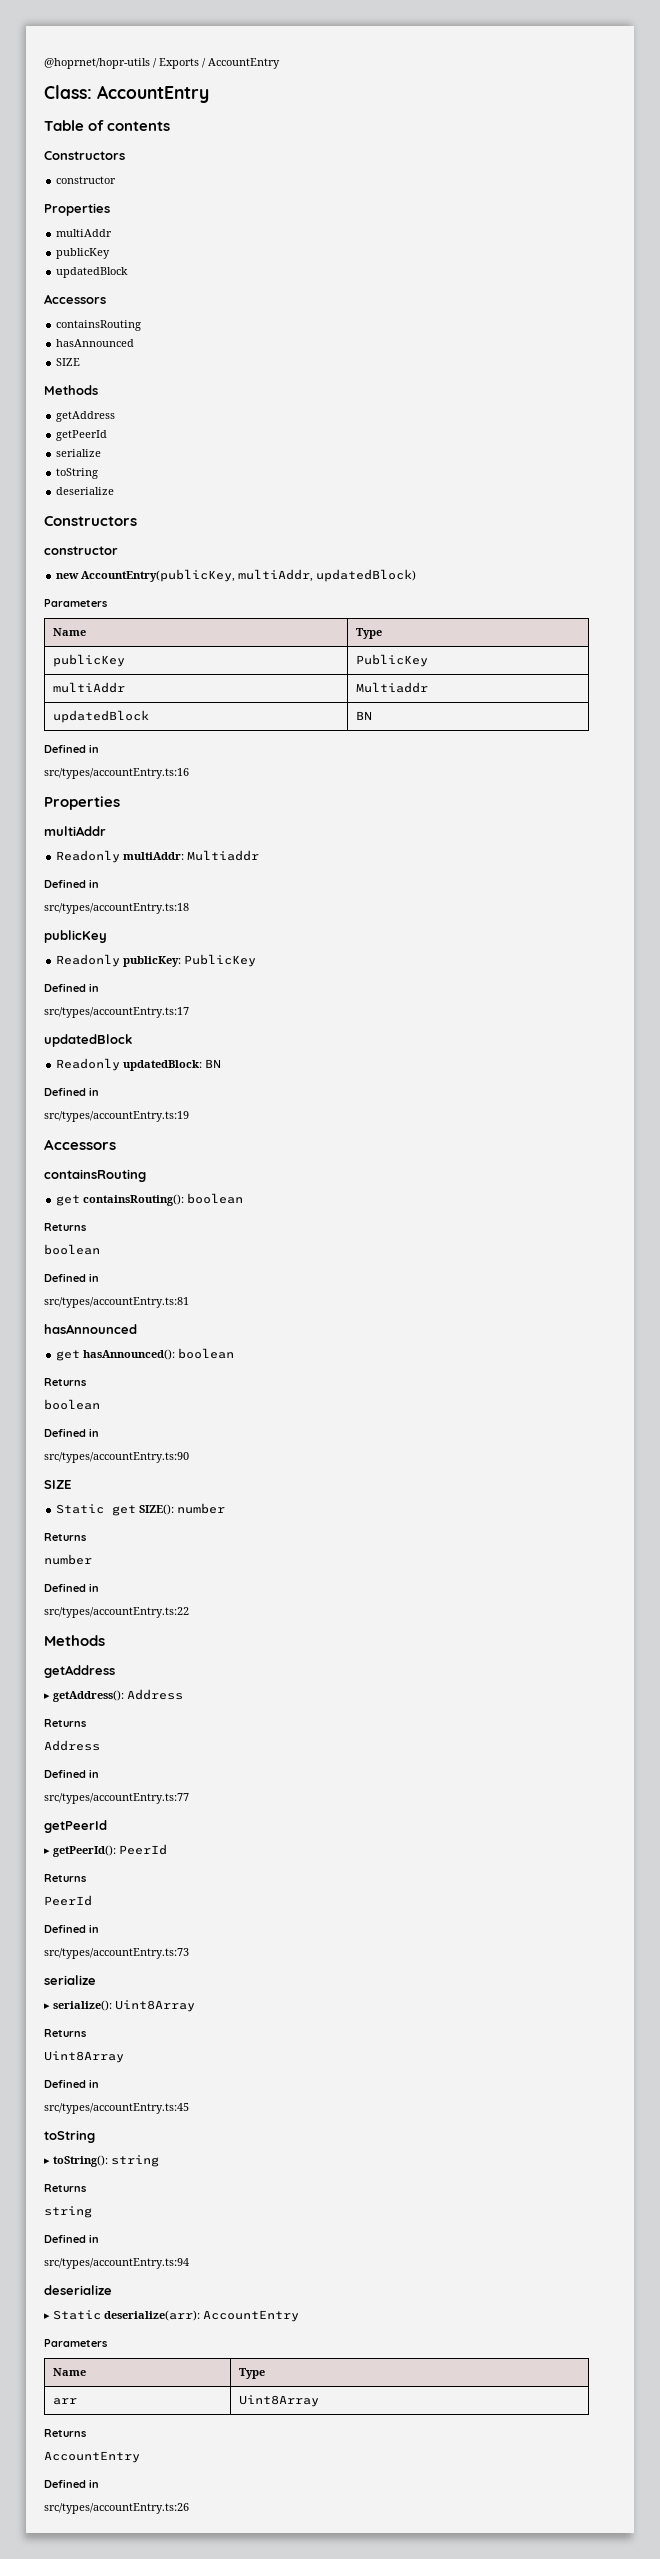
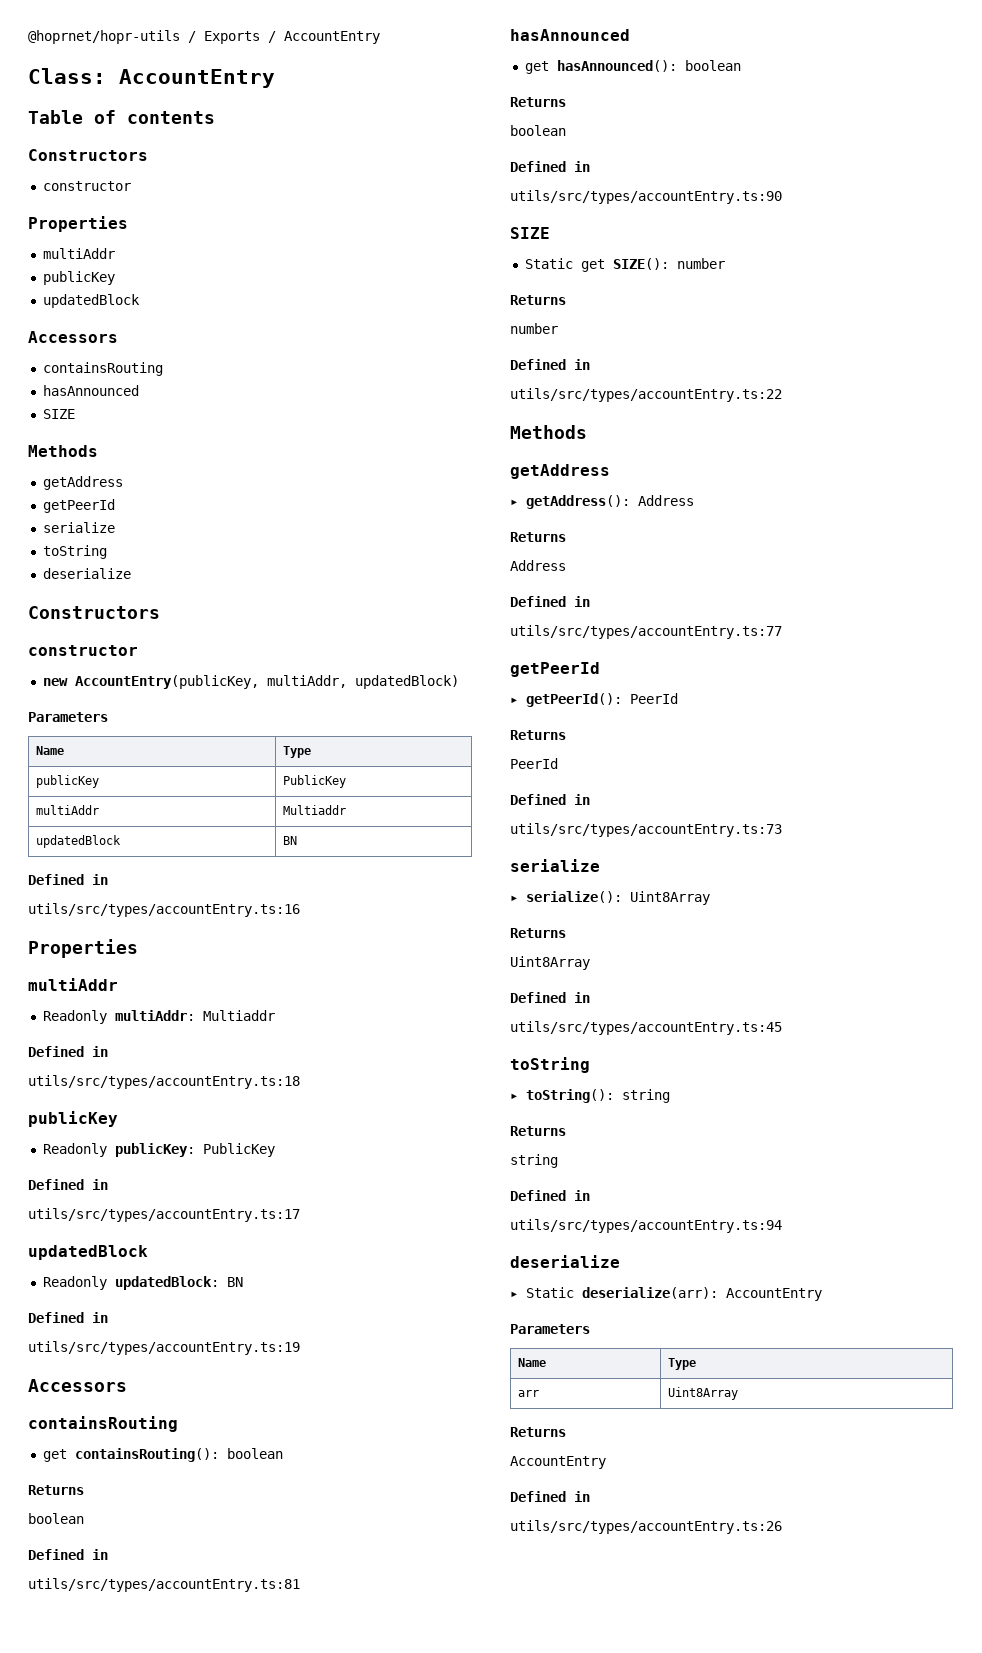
- src/types/accountEntry.ts:16
+ utils/src/types/accountEntry.ts:16
- src/types/accountEntry.ts:18
+ utils/src/types/accountEntry.ts:18
- src/types/accountEntry.ts:17
+ utils/src/types/accountEntry.ts:17
- src/types/accountEntry.ts:19
+ utils/src/types/accountEntry.ts:19
- src/types/accountEntry.ts:81
+ utils/src/types/accountEntry.ts:81
- src/types/accountEntry.ts:90
+ utils/src/types/accountEntry.ts:90
- src/types/accountEntry.ts:22
+ utils/src/types/accountEntry.ts:22
- src/types/accountEntry.ts:77
+ utils/src/types/accountEntry.ts:77
- src/types/accountEntry.ts:73
+ utils/src/types/accountEntry.ts:73
- src/types/accountEntry.ts:45
+ utils/src/types/accountEntry.ts:45
- src/types/accountEntry.ts:94
+ utils/src/types/accountEntry.ts:94
- src/types/accountEntry.ts:26
+ utils/src/types/accountEntry.ts:26

